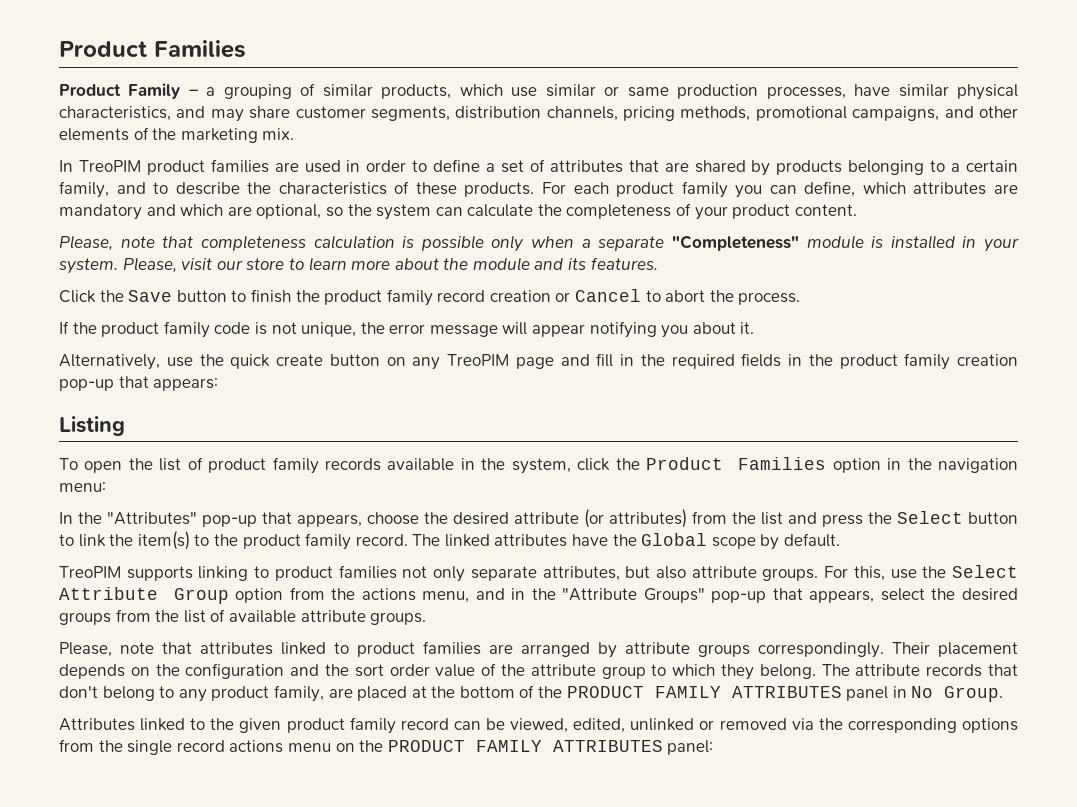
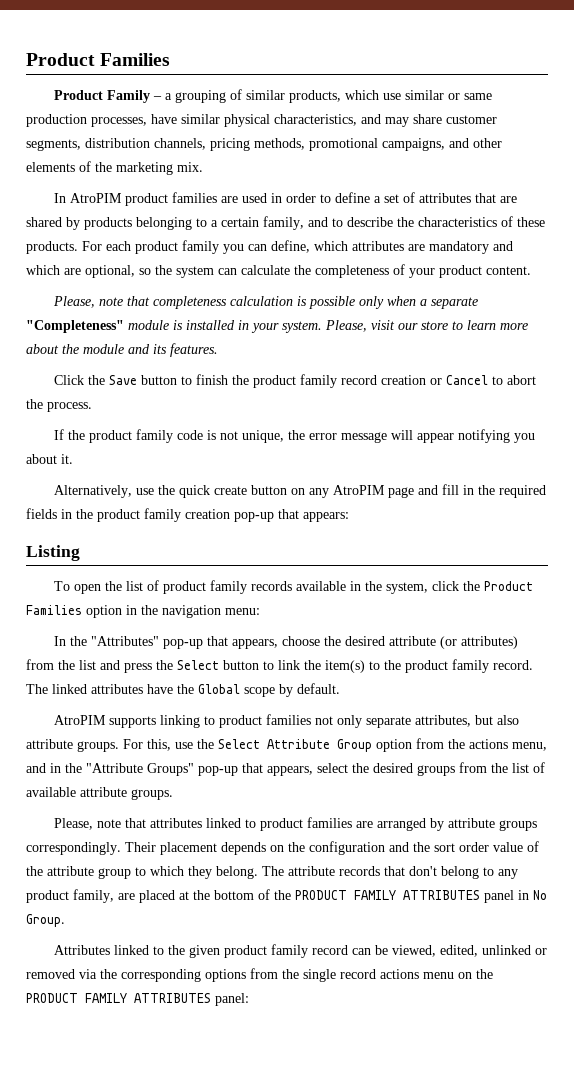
- In TreoPIM product families are used in order to define a set of attributes that are shared by products belonging to a certain family, and to describe the characteristics of these products.
+ In AtroPIM product families are used in order to define a set of attributes that are shared by products belonging to a certain family, and to describe the characteristics of these products.
- Alternatively, use the quick create button on any TreoPIM page and fill in the required fields in the product family creation pop-up that appears:
+ Alternatively, use the quick create button on any AtroPIM page and fill in the required fields in the product family creation pop-up that appears:
- TreoPIM supports linking to product families not only separate attributes, but also attribute groups.
+ AtroPIM supports linking to product families not only separate attributes, but also attribute groups.

